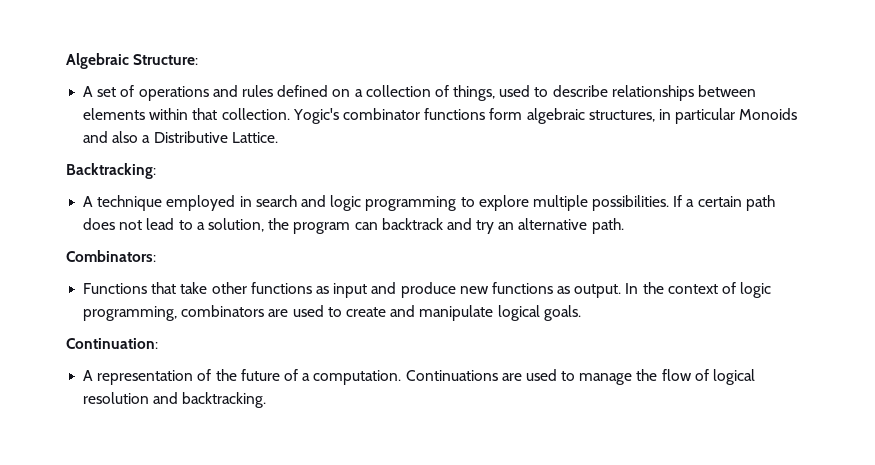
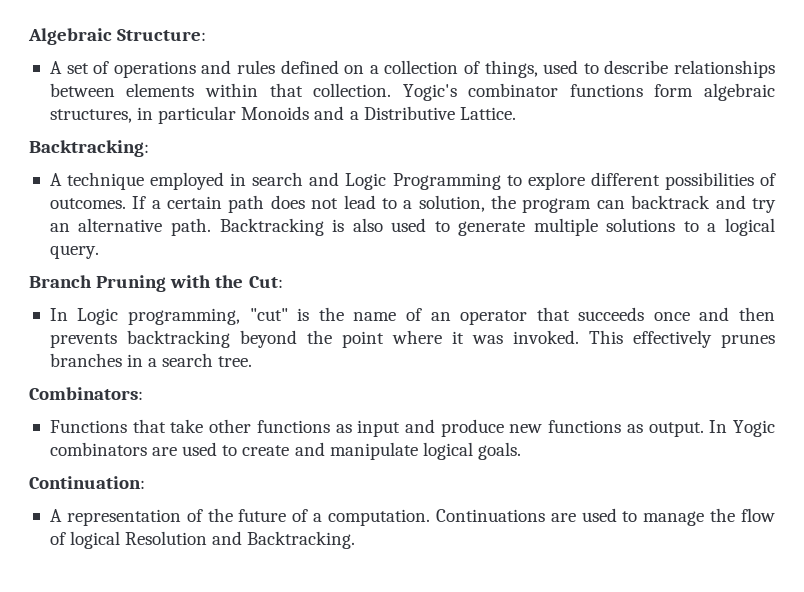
- Yogic's combinator functions form algebraic structures, in particular Monoids and also a Distributive Lattice.
+ Yogic's combinator functions form algebraic structures, in particular Monoids and a Distributive Lattice.
- A technique employed in search and logic programming to explore multiple possibilities.
+ A technique employed in search and Logic Programming to explore different possibilities of outcomes.
+ Backtracking is also used to generate multiple solutions to a logical query.
+ Branch Pruning with the Cut:
+ In Logic programming, "cut" is the name of an operator that succeeds once and then prevents backtracking beyond the point where it was invoked. This effectively prunes branches in a search tree.
- In the context of logic programming, combinators are used to create and manipulate logical goals.
+ In Yogic combinators are used to create and manipulate logical goals.
- Continuations are used to manage the flow of logical resolution and backtracking.
+ Continuations are used to manage the flow of logical Resolution and Backtracking.

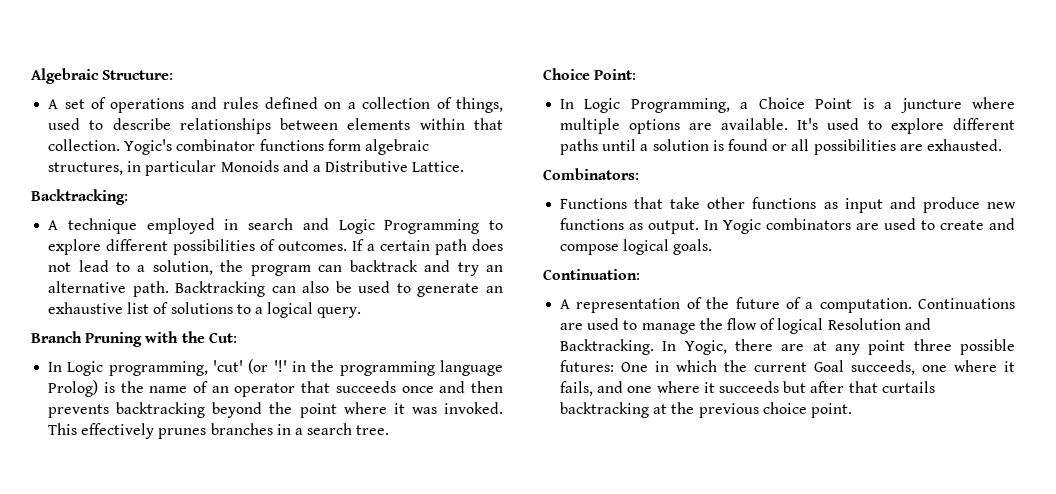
- Backtracking is also used to generate multiple solutions to a logical query.
+ Backtracking can also be used to generate an exhaustive list of solutions to a logical query.
- In Logic programming, "cut" is the name of an operator that succeeds once and then prevents backtracking beyond the point where it was invoked.
+ In Logic programming, 'cut' (or '!' in the programming language Prolog) is the name of an operator that succeeds once and then prevents backtracking beyond the point where it was invoked.
+ Choice Point:
+ In Logic Programming, a Choice Point is a juncture where multiple options are available. It's used to explore different paths until a solution is found or all possibilities are exhausted.
- In Yogic combinators are used to create and manipulate logical goals.
+ In Yogic combinators are used to create and compose logical goals.
+ In Yogic, there are at any point three possible futures: One in which the current Goal succeeds, one where it fails, and one where it succeeds but after that curtails backtracking at the previous choice point.

